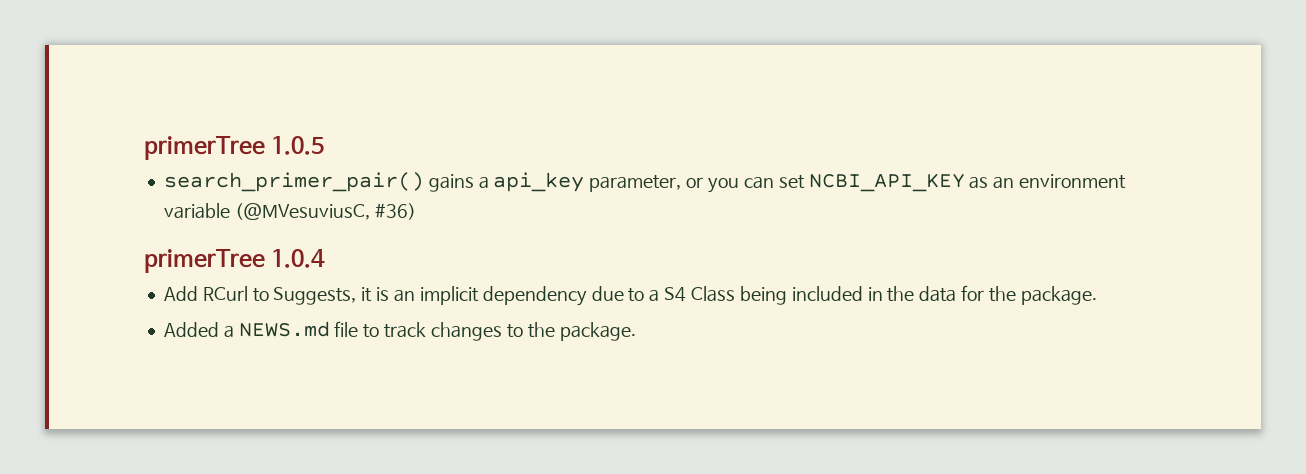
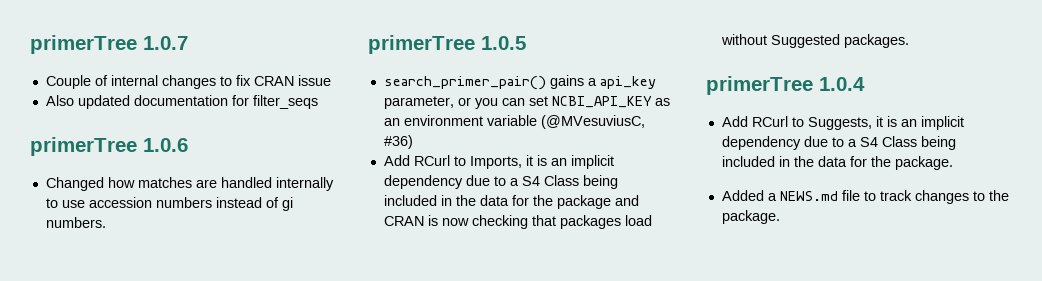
+ primerTree 1.0.7
+ Couple of internal changes to fix CRAN issue
+ Also updated documentation for filter_seqs
+ primerTree 1.0.6
+ Changed how matches are handled internally to use accession numbers instead of gi numbers.
+ Add RCurl to Imports, it is an implicit dependency due to a S4 Class being included in the data for the package and CRAN is now checking that packages load without Suggested packages.

